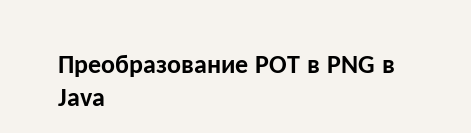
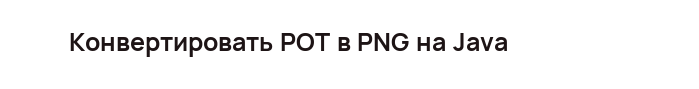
- Преобразование POT в PNG в Java
+ Конвертировать POT в PNG на Java

